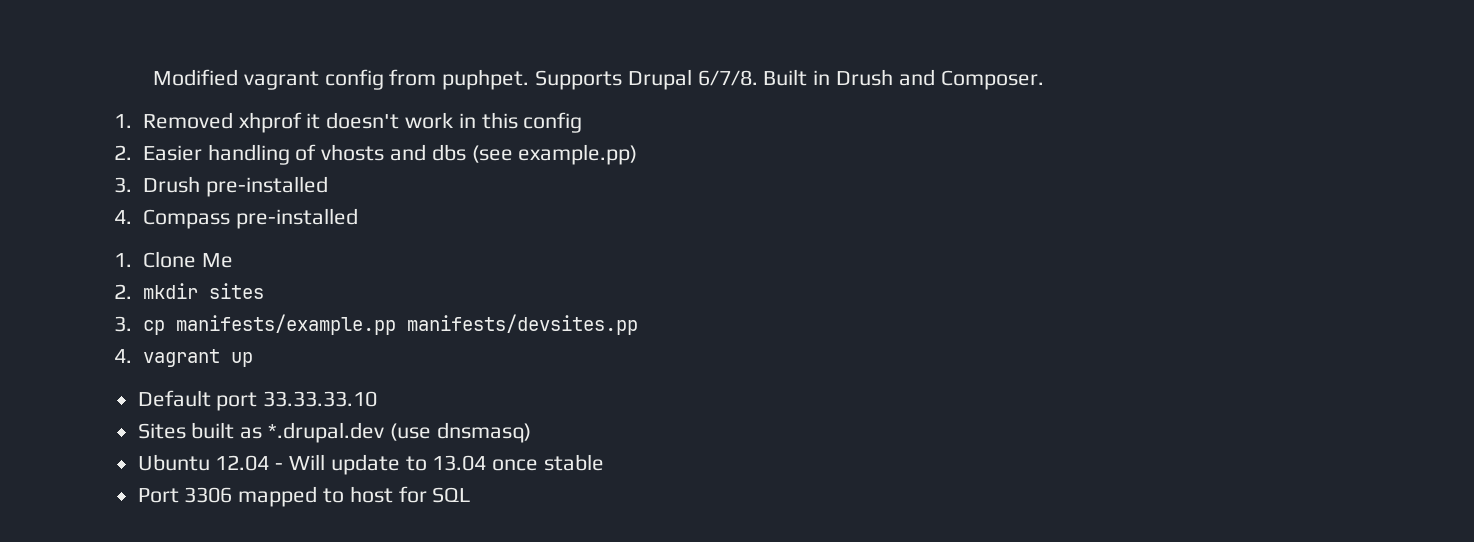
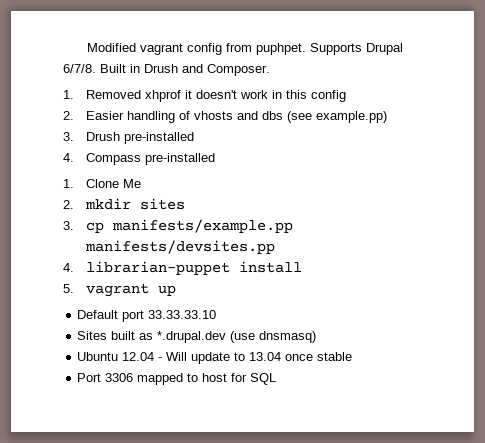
- 4. vagrant up
+ 4. librarian-puppet install
+ 5. vagrant up

